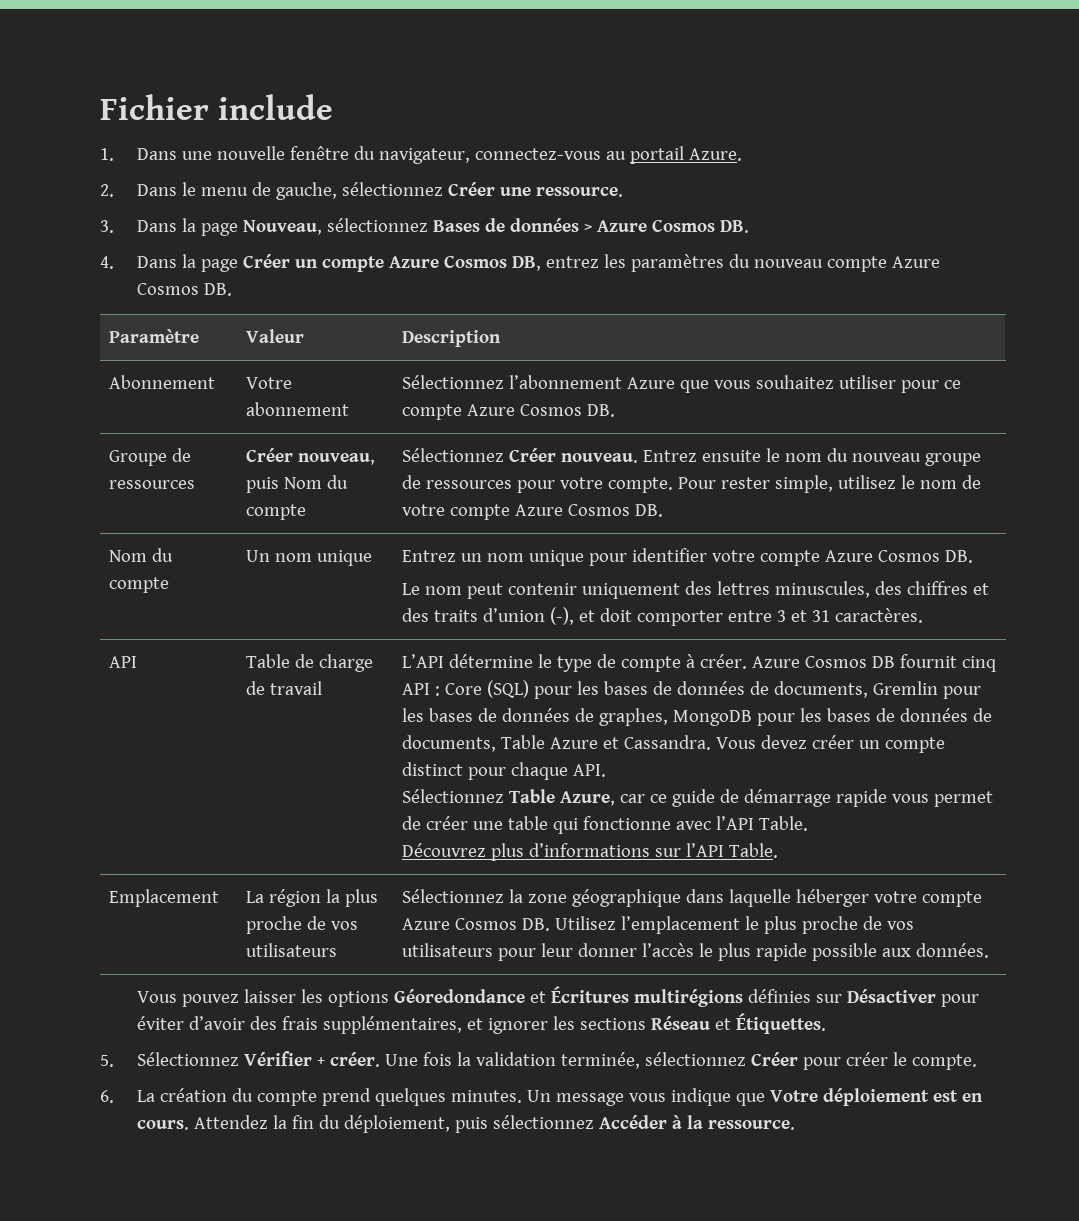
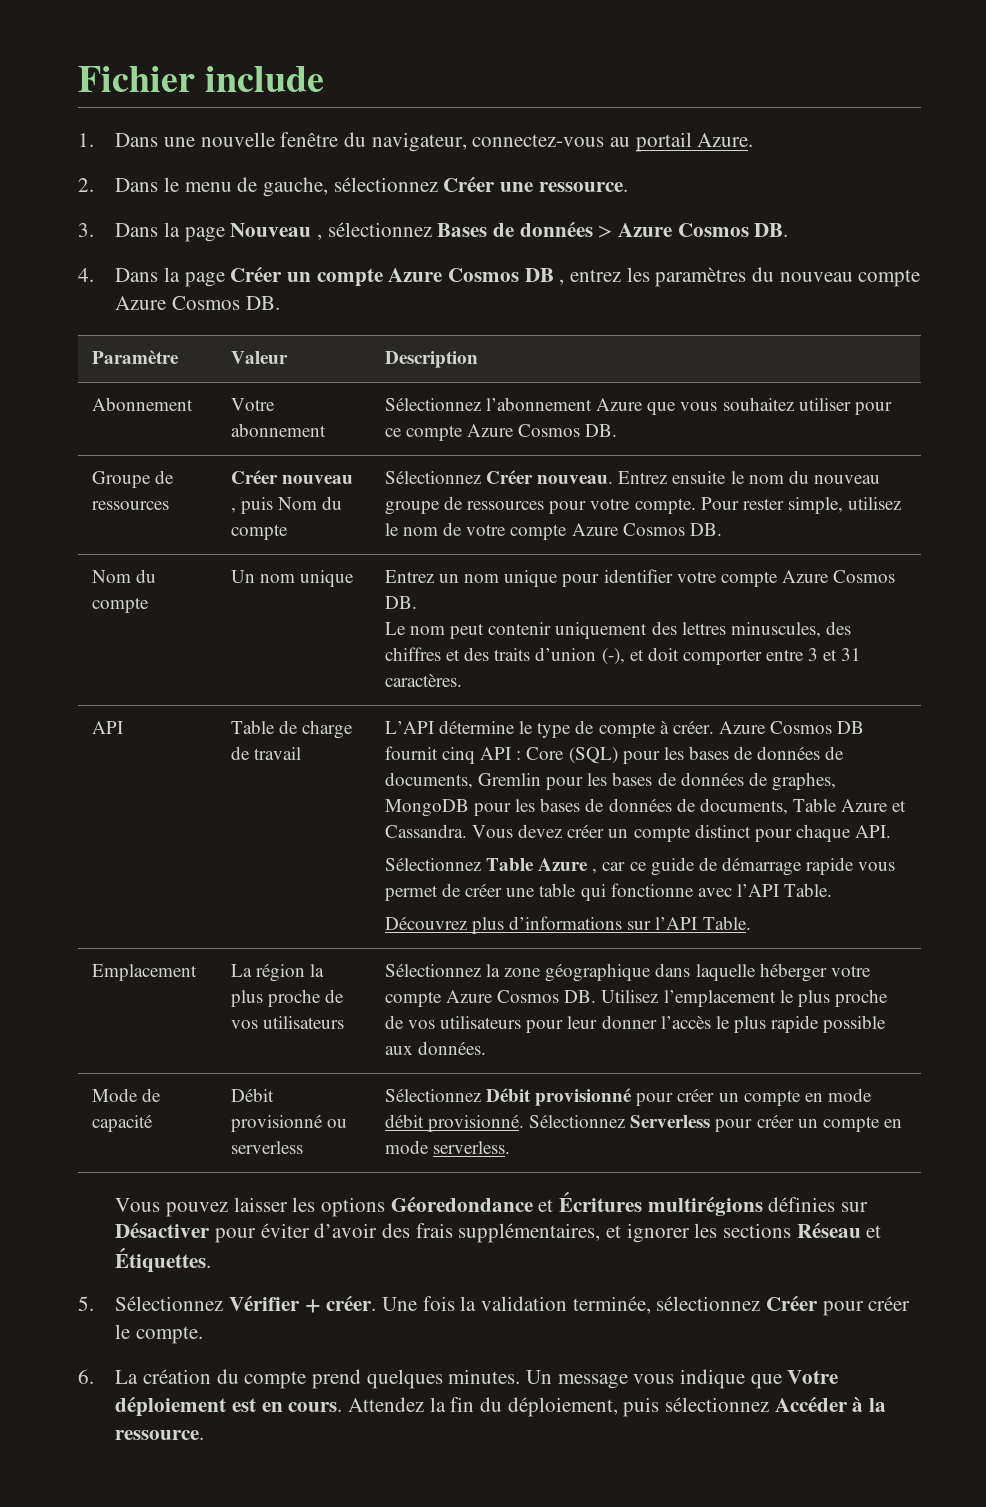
- 3. Dans la page Nouveau, sélectionnez Bases de données > Azure Cosmos DB.
+ 3. Dans la page Nouveau , sélectionnez Bases de données > Azure Cosmos DB.
- 4. Dans la page Créer un compte Azure Cosmos DB, entrez les paramètres du nouveau compte Azure Cosmos DB.
+ 4. Dans la page Créer un compte Azure Cosmos DB , entrez les paramètres du nouveau compte Azure Cosmos DB.
- Groupe de ressources | Créer nouveau, puis Nom du compte | Sélectionnez Créer nouveau. Entrez ensuite le nom du nouveau groupe de ressources pour votre compte. Pour rester simple, utilisez le nom de votre compte Azure Cosmos DB.
+ Groupe de ressources | Créer nouveau , puis Nom du compte | Sélectionnez Créer nouveau. Entrez ensuite le nom du nouveau groupe de ressources pour votre compte. Pour rester simple, utilisez le nom de votre compte Azure Cosmos DB.
- Sélectionnez Table Azure, car ce guide de démarrage rapide vous permet de créer une table qui fonctionne avec l’API Table.
+ Sélectionnez Table Azure , car ce guide de démarrage rapide vous permet de créer une table qui fonctionne avec l’API Table.
+ Mode de capacité | Débit provisionné ou serverless | Sélectionnez Débit provisionné pour créer un compte en mode débit provisionné. Sélectionnez Serverless pour créer un compte en mode serverless.

